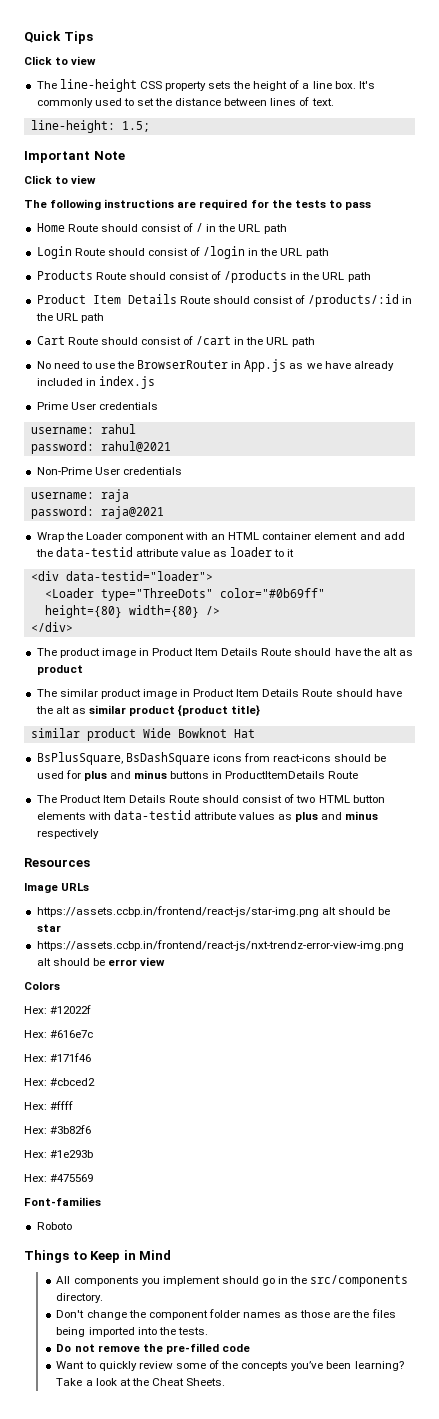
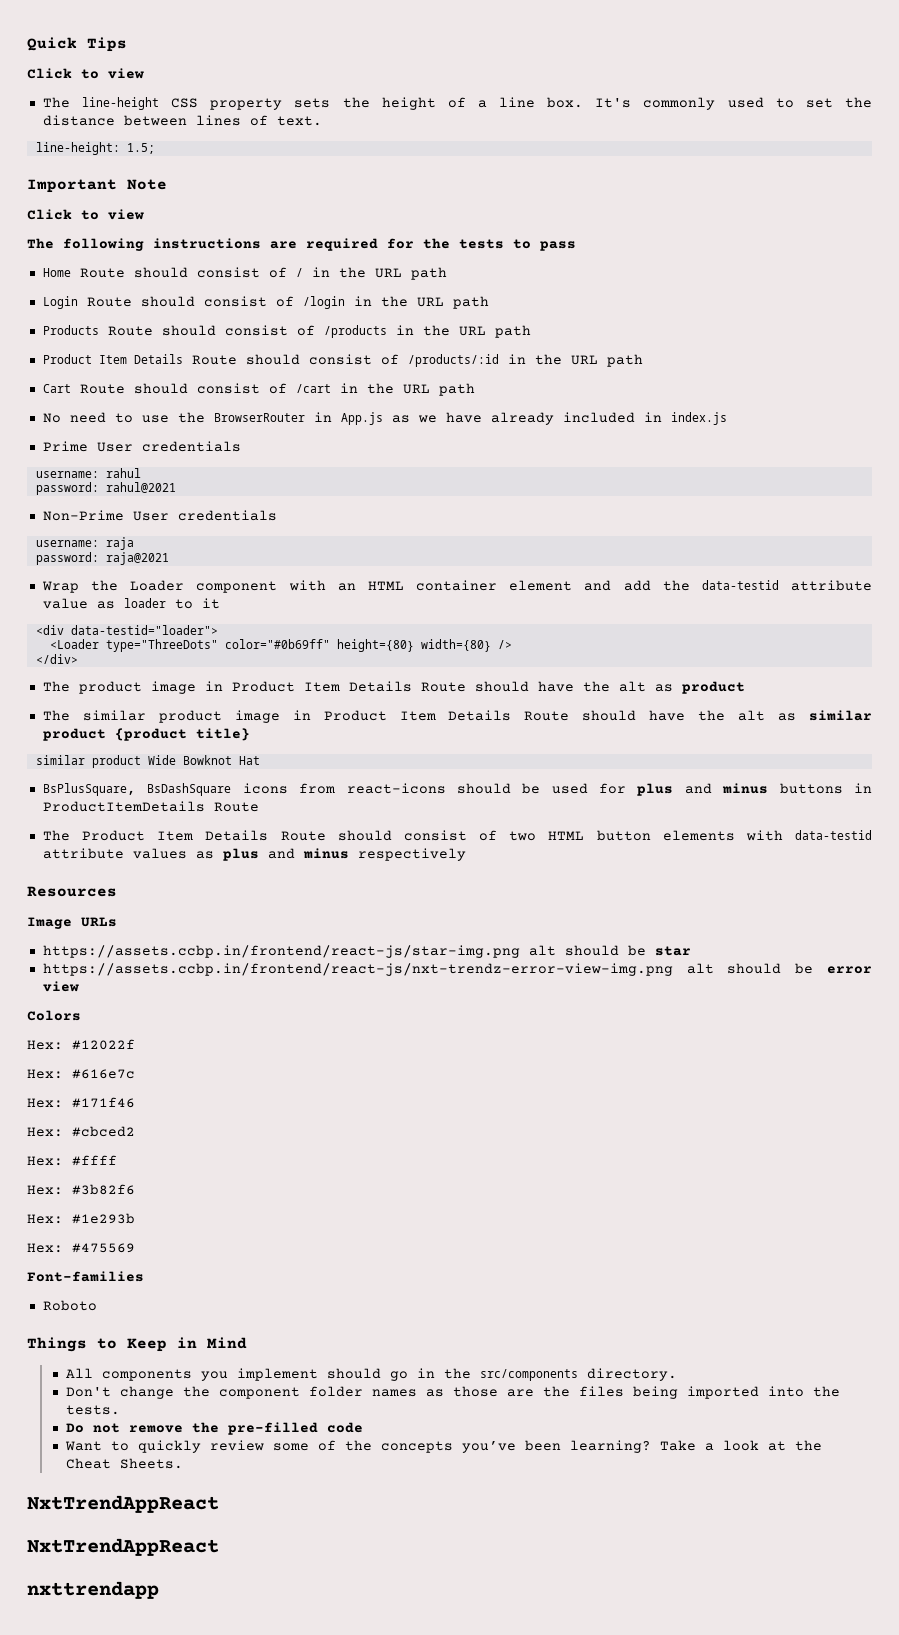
  Take a look at the Cheat Sheets.
+ NxtTrendAppReact
+ NxtTrendAppReact
+ nxttrendapp

